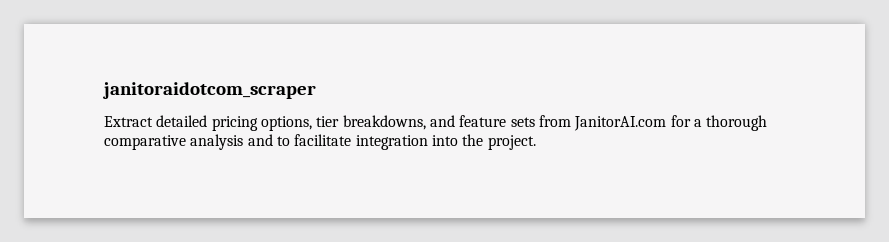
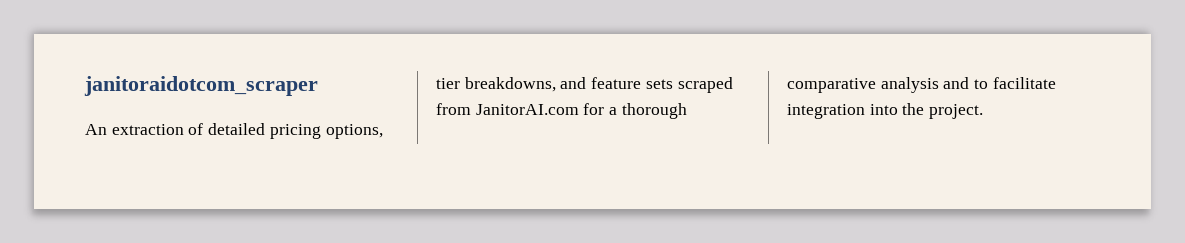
- Extract detailed pricing options, tier breakdowns, and feature sets from JanitorAI.com for a thorough comparative analysis and to facilitate integration into the project.
+ An extraction of detailed pricing options, tier breakdowns, and feature sets scraped from JanitorAI.com for a thorough comparative analysis and to facilitate integration into the project.

